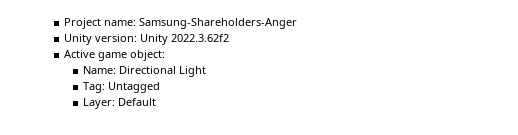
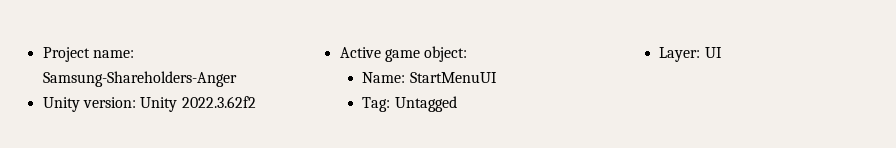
- Name: Directional Light
+ Name: StartMenuUI
- Layer: Default
+ Layer: UI

